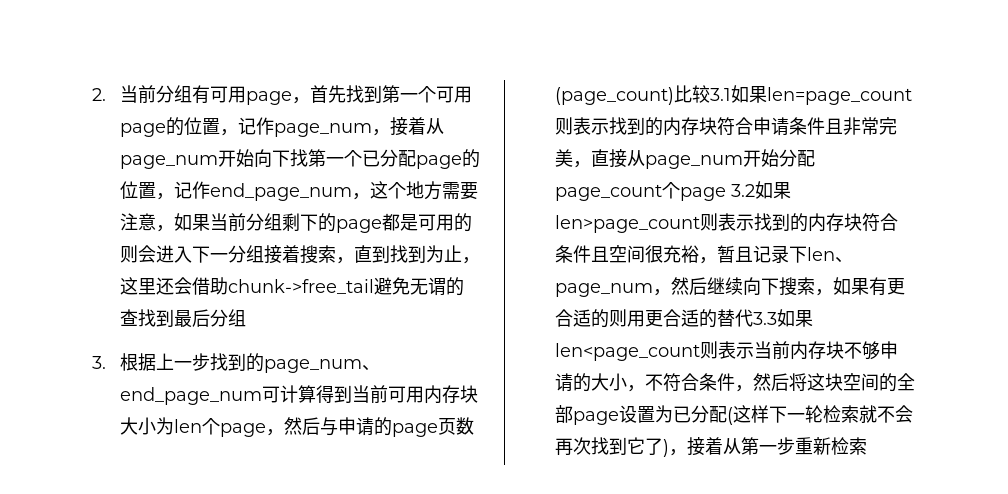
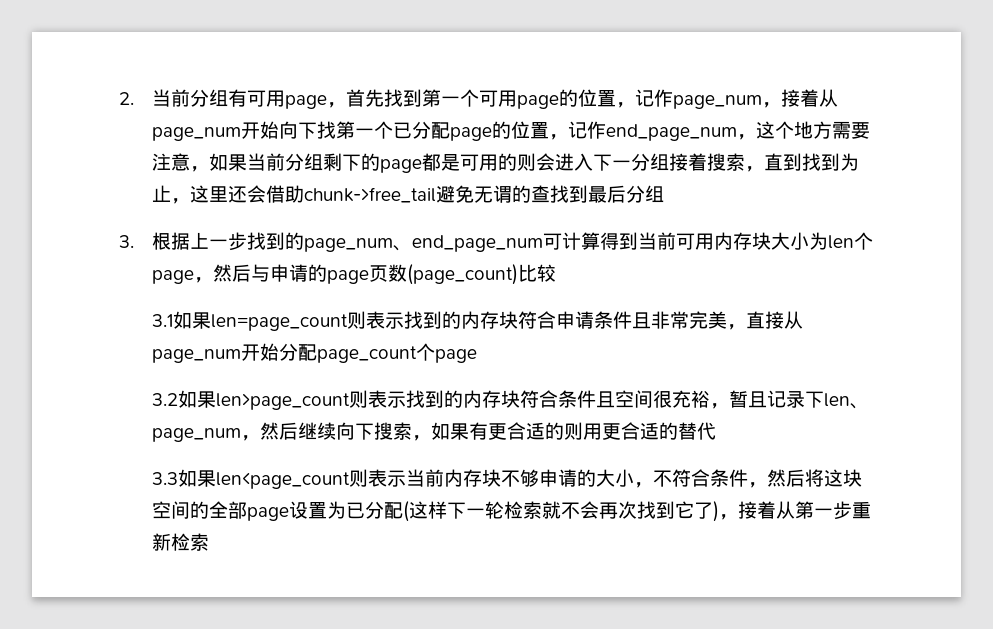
- 3.根据上一步找到的page_num、end_page_num可计算得到当前可用内存块大小为len个page，然后与申请的page页数(page_count)比较3.1如果len=page_count则表示找到的内存块符合申请条件且非常完美，直接从page_num开始分配page_count个page 3.2如果len>page_count则表示找到的内存块符合条件且空间很充裕，暂且记录下len、page_num，然后继续向下搜索，如果有更合适的则用更合适的替代3.3如果len<page_count则表示当前内存块不够申请的大小，不符合条件，然后将这块空间的全部page设置为已分配(这样下一轮检索就不会再次找到它了)，接着从第一步重新检索
+ 3.根据上一步找到的page_num、end_page_num可计算得到当前可用内存块大小为len个page，然后与申请的page页数(page_count)比较
+ 3.1如果len=page_count则表示找到的内存块符合申请条件且非常完美，直接从page_num开始分配page_count个page
+ 3.2如果len>page_count则表示找到的内存块符合条件且空间很充裕，暂且记录下len、page_num，然后继续向下搜索，如果有更合适的则用更合适的替代
+ 3.3如果len<page_count则表示当前内存块不够申请的大小，不符合条件，然后将这块空间的全部page设置为已分配(这样下一轮检索就不会再次找到它了)，接着从第一步重新检索

